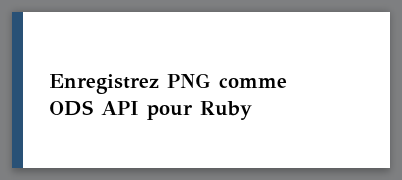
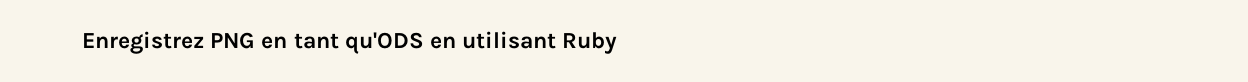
- Enregistrez PNG comme ODS API pour Ruby
+ Enregistrez PNG en tant qu'ODS en utilisant Ruby

